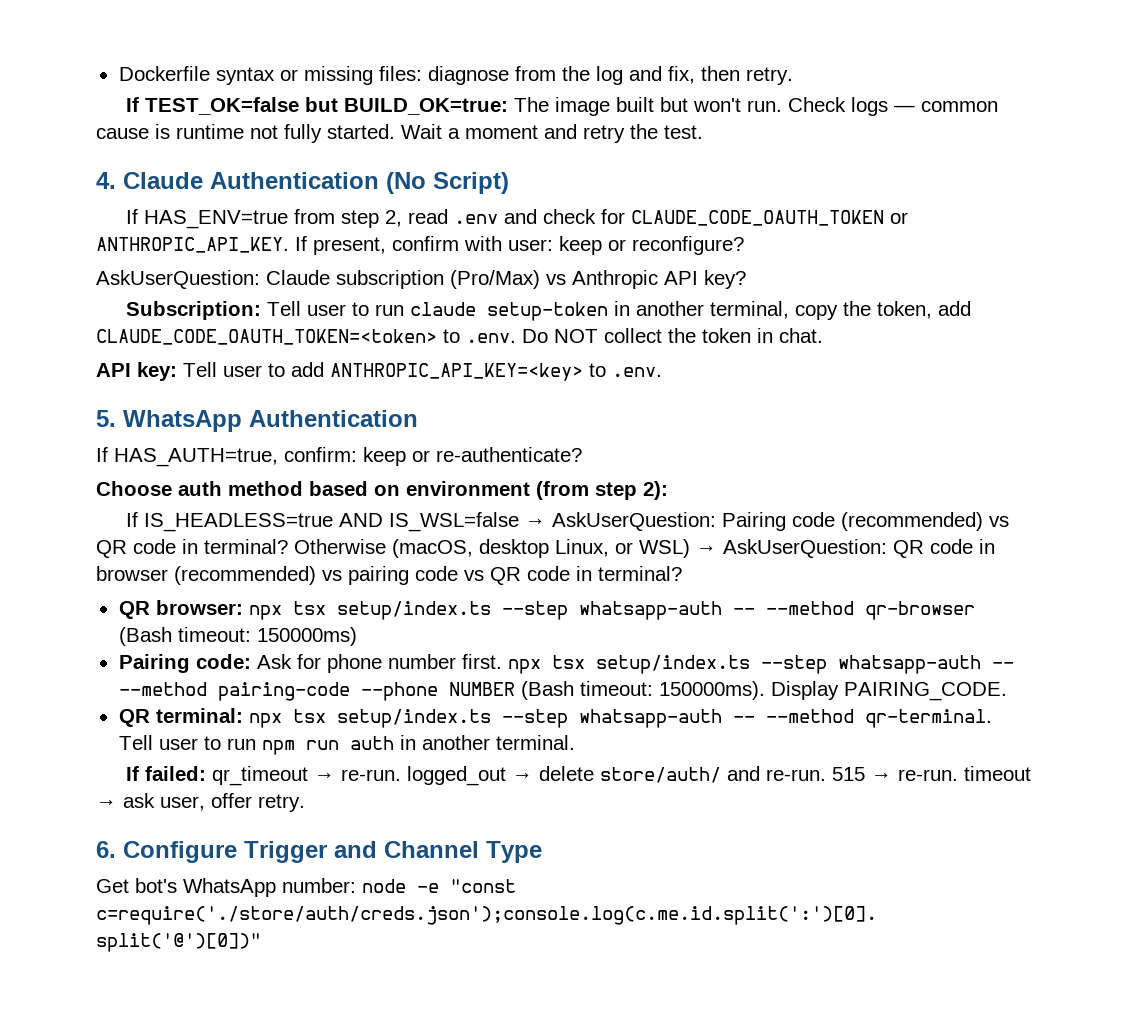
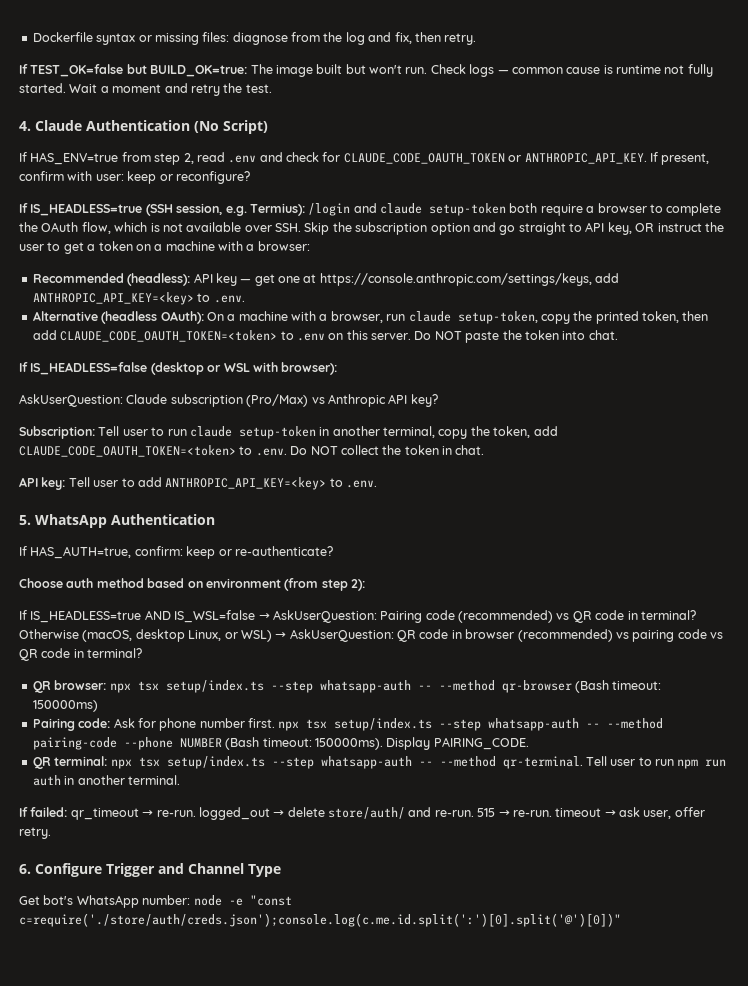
+ If IS_HEADLESS=true (SSH session, e.g. Termius): /login and claude setup-token both require a browser to complete the OAuth flow, which is not available over SSH. Skip the subscription option and go straight to API key, OR instruct the user to get a token on a machine with a browser:
+ Recommended (headless): API key — get one at https://console.anthropic.com/settings/keys, add ANTHROPIC_API_KEY=<key> to .env.
+ Alternative (headless OAuth): On a machine with a browser, run claude setup-token, copy the printed token, then add CLAUDE_CODE_OAUTH_TOKEN=<token> to .env on this server. Do NOT paste the token into chat.
+ If IS_HEADLESS=false (desktop or WSL with browser):

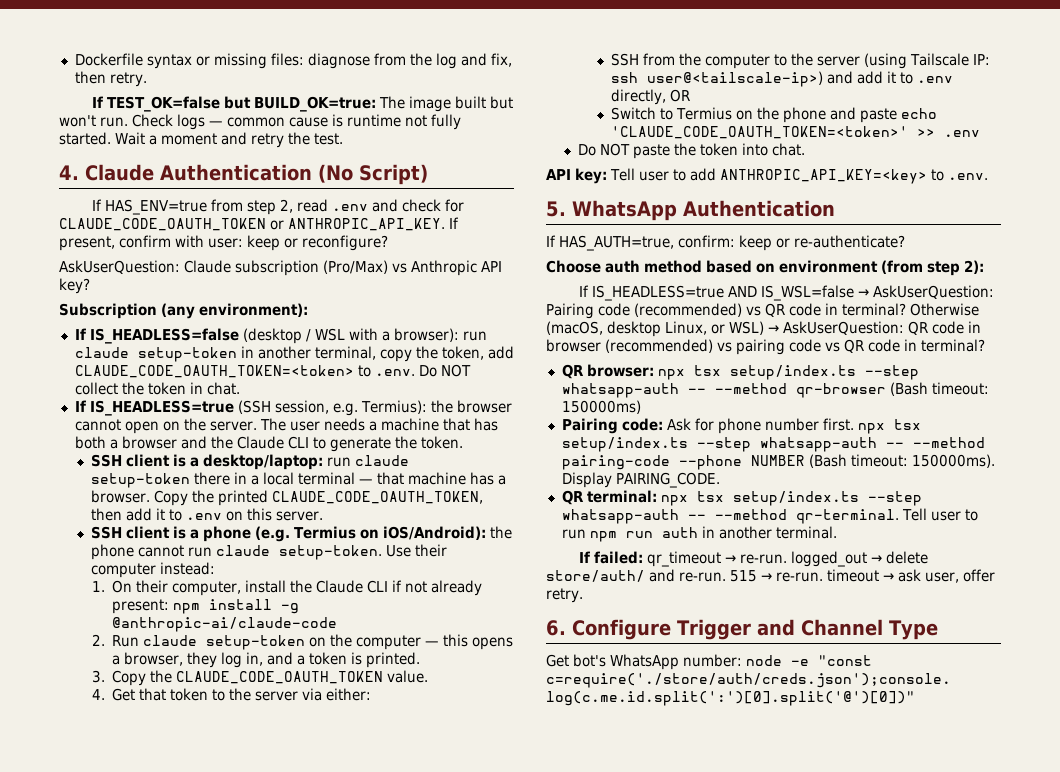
- If IS_HEADLESS=true (SSH session, e.g. Termius): /login and claude setup-token both require a browser to complete the OAuth flow, which is not available over SSH. Skip the subscription option and go straight to API key, OR instruct the user to get a token on a machine with a browser:
- Recommended (headless): API key — get one at https://console.anthropic.com/settings/keys, add ANTHROPIC_API_KEY=<key> to .env.
- Alternative (headless OAuth): On a machine with a browser, run claude setup-token, copy the printed token, then add CLAUDE_CODE_OAUTH_TOKEN=<token> to .env on this server. Do NOT paste the token into chat.
- If IS_HEADLESS=false (desktop or WSL with browser):
- Subscription: Tell user to run claude setup-token in another terminal, copy the token, add CLAUDE_CODE_OAUTH_TOKEN=<token> to .env. Do NOT collect the token in chat.
+ Subscription (any environment):
+ If IS_HEADLESS=false (desktop / WSL with a browser): run claude setup-token in another terminal, copy the token, add CLAUDE_CODE_OAUTH_TOKEN=<token> to .env. Do NOT collect the token in chat.
+ If IS_HEADLESS=true (SSH session, e.g. Termius): the browser cannot open on the server. The user needs a machine that has both a browser and the Claude CLI to generate the token.
+ SSH client is a desktop/laptop: run claude setup-token there in a local terminal — that machine has a browser. Copy the printed CLAUDE_CODE_OAUTH_TOKEN, then add it to .env on this server.
+ SSH client is a phone (e.g. Termius on iOS/Android): the phone cannot run claude setup-token. Use their computer instead:
+ 1. On their computer, install the Claude CLI if not already present: npm install -g @anthropic-ai/claude-code
+ 2. Run claude setup-token on the computer — this opens a browser, they log in, and a token is printed.
+ 3. Copy the CLAUDE_CODE_OAUTH_TOKEN value.
+ 4. Get that token to the server via either:
+ SSH from the computer to the server (using Tailscale IP: ssh user@<tailscale-ip>) and add it to .env directly, OR
+ Switch to Termius on the phone and paste echo 'CLAUDE_CODE_OAUTH_TOKEN=<token>' >> .env
+ Do NOT paste the token into chat.

